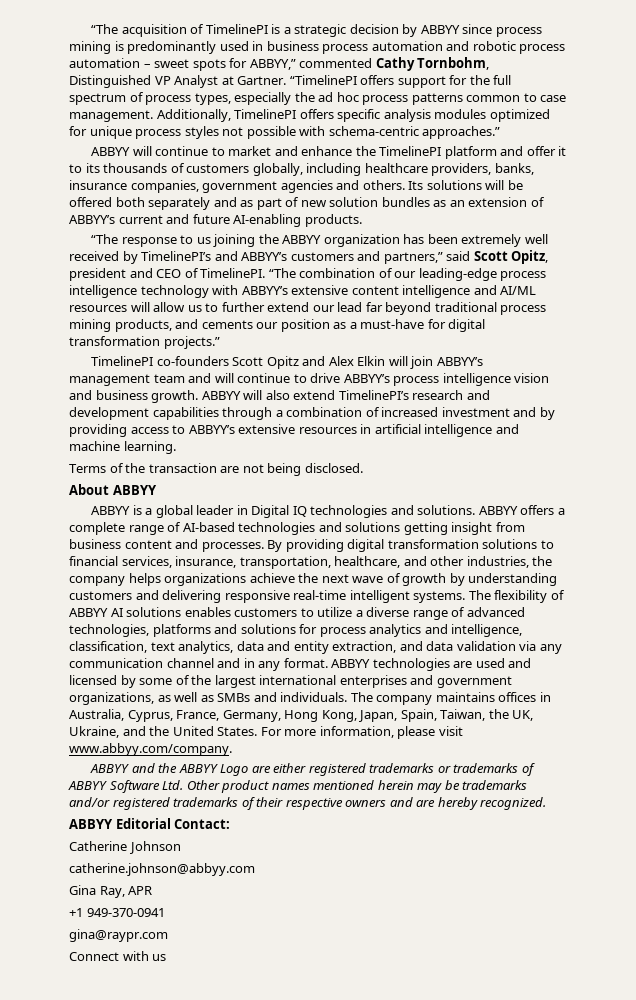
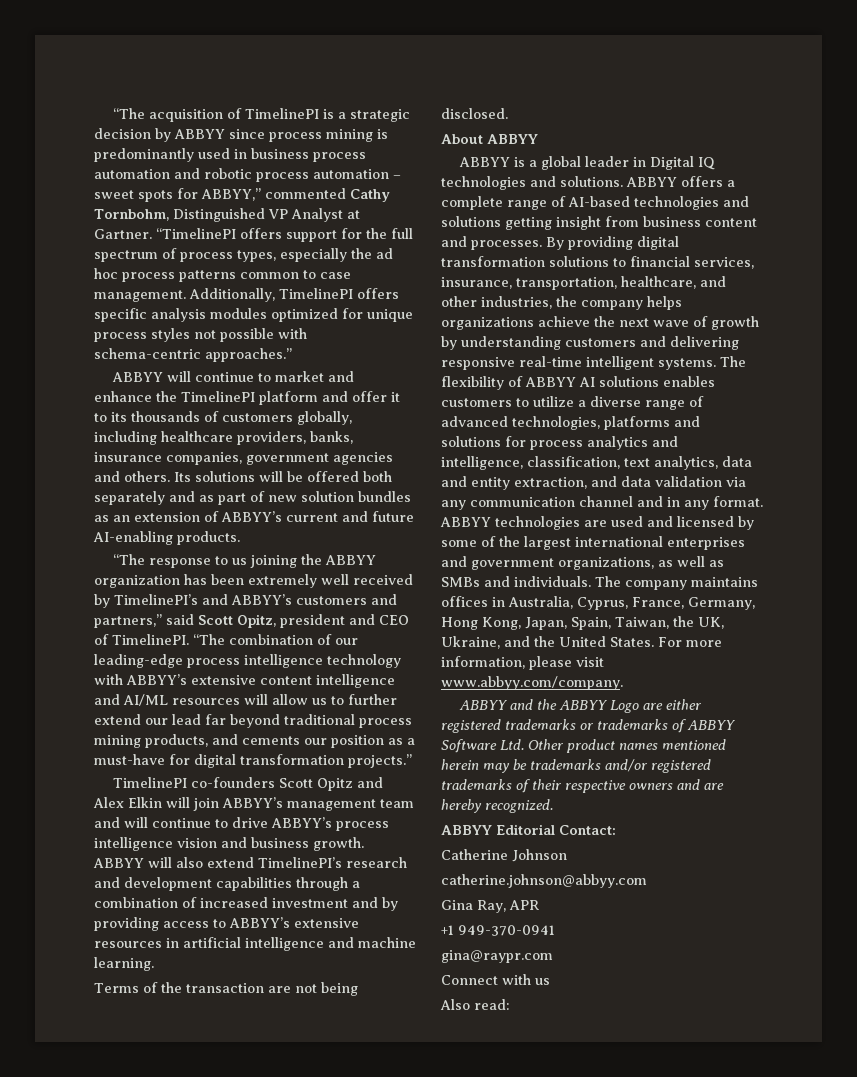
+ Also read:

